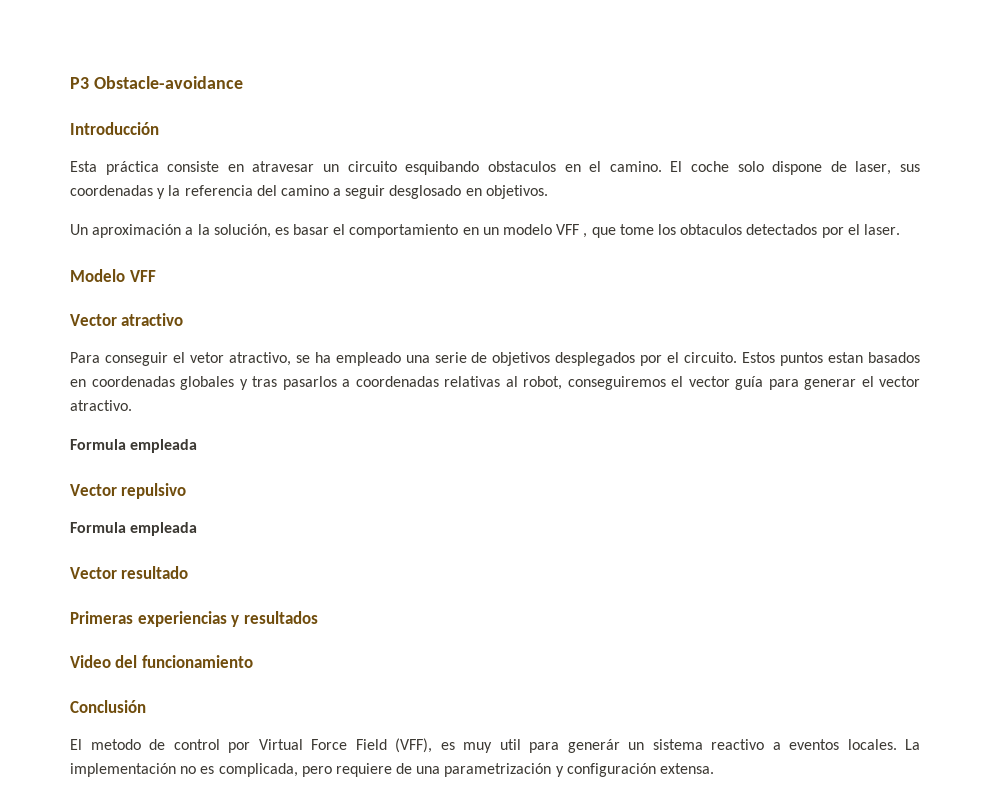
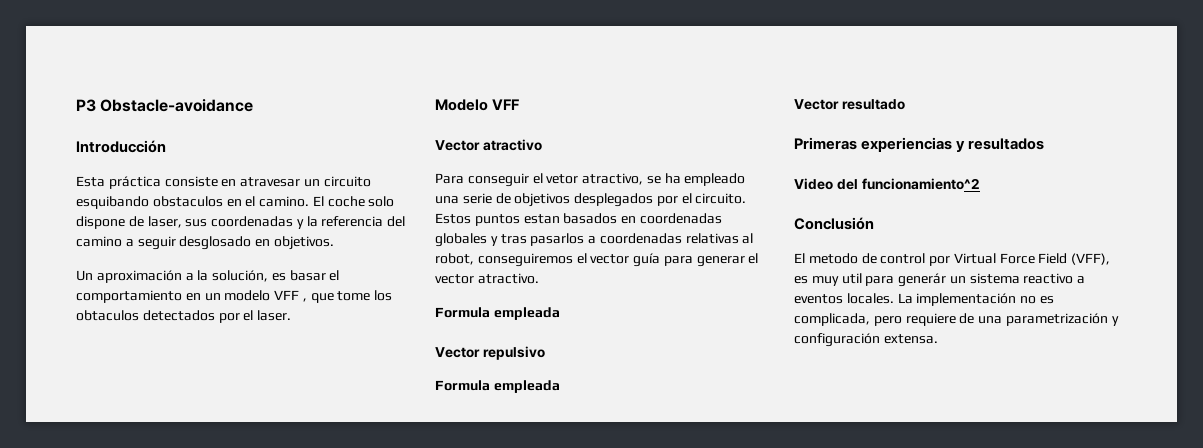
- Video del funcionamiento
+ Video del funcionamiento^2

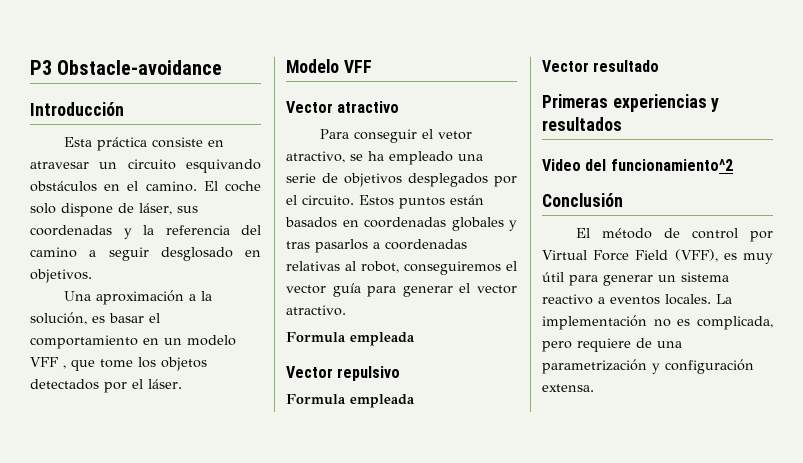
- Esta práctica consiste en atravesar un circuito esquibando obstaculos en el camino.
+ Esta práctica consiste en atravesar un circuito esquivando obstáculos en el camino.
- El coche solo dispone de laser, sus coordenadas y la referencia del camino a seguir desglosado en objetivos.
+ El coche solo dispone de láser, sus coordenadas y la referencia del camino a seguir desglosado en objetivos.
- Un aproximación a la solución, es basar el comportamiento en un modelo VFF , que tome los obtaculos detectados por el laser.
+ Una aproximación a la solución, es basar el comportamiento en un modelo VFF , que tome los objetos detectados por el láser.
- Estos puntos estan basados en coordenadas globales y tras pasarlos a coordenadas relativas al robot, conseguiremos el vector guía para generar el vector atractivo.
+ Estos puntos están basados en coordenadas globales y tras pasarlos a coordenadas relativas al robot, conseguiremos el vector guía para generar el vector atractivo.
- El metodo de control por Virtual Force Field (VFF), es muy util para generár un sistema reactivo a eventos locales.
+ El método de control por Virtual Force Field (VFF), es muy útil para generar un sistema reactivo a eventos locales.

